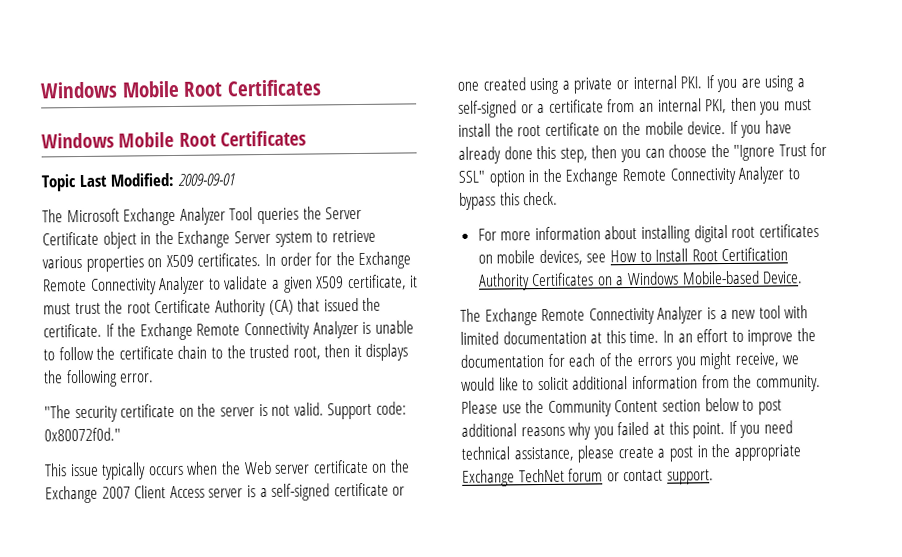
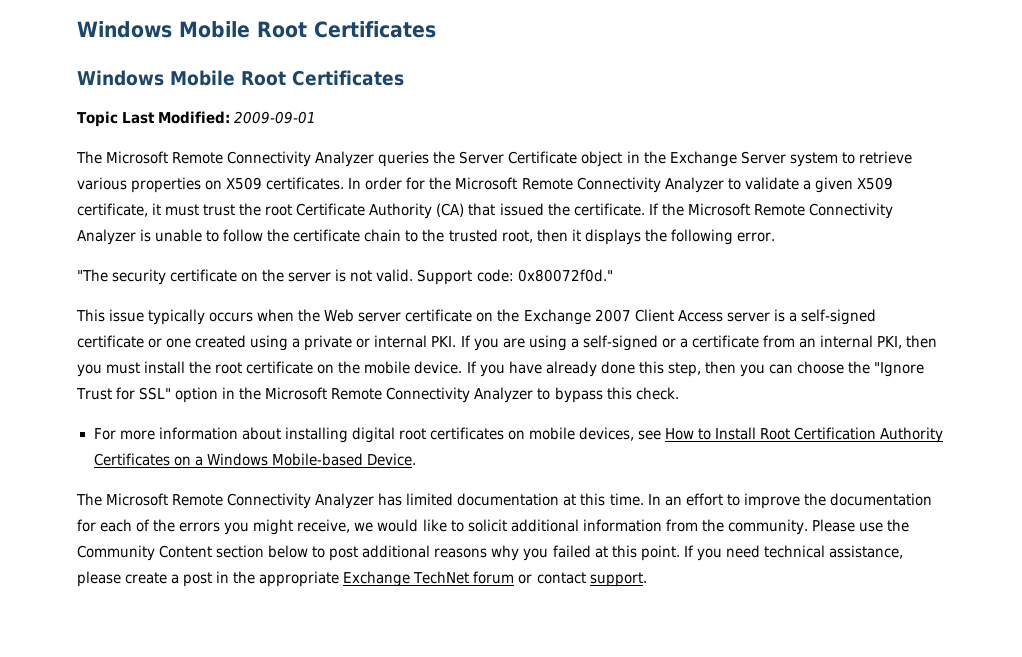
- The Microsoft Exchange Analyzer Tool queries the Server Certificate object in the Exchange Server system to retrieve various properties on X509 certificates.
+ The Microsoft Remote Connectivity Analyzer queries the Server Certificate object in the Exchange Server system to retrieve various properties on X509 certificates.
- In order for the Exchange Remote Connectivity Analyzer to validate a given X509 certificate, it must trust the root Certificate Authority (CA) that issued the certificate.
+ In order for the Microsoft Remote Connectivity Analyzer to validate a given X509 certificate, it must trust the root Certificate Authority (CA) that issued the certificate.
- If the Exchange Remote Connectivity Analyzer is unable to follow the certificate chain to the trusted root, then it displays the following error.
+ If the Microsoft Remote Connectivity Analyzer is unable to follow the certificate chain to the trusted root, then it displays the following error.
- If you have already done this step, then you can choose the "Ignore Trust for SSL" option in the Exchange Remote Connectivity Analyzer to bypass this check.
+ If you have already done this step, then you can choose the "Ignore Trust for SSL" option in the Microsoft Remote Connectivity Analyzer to bypass this check.
- The Exchange Remote Connectivity Analyzer is a new tool with limited documentation at this time.
+ The Microsoft Remote Connectivity Analyzer has limited documentation at this time.

